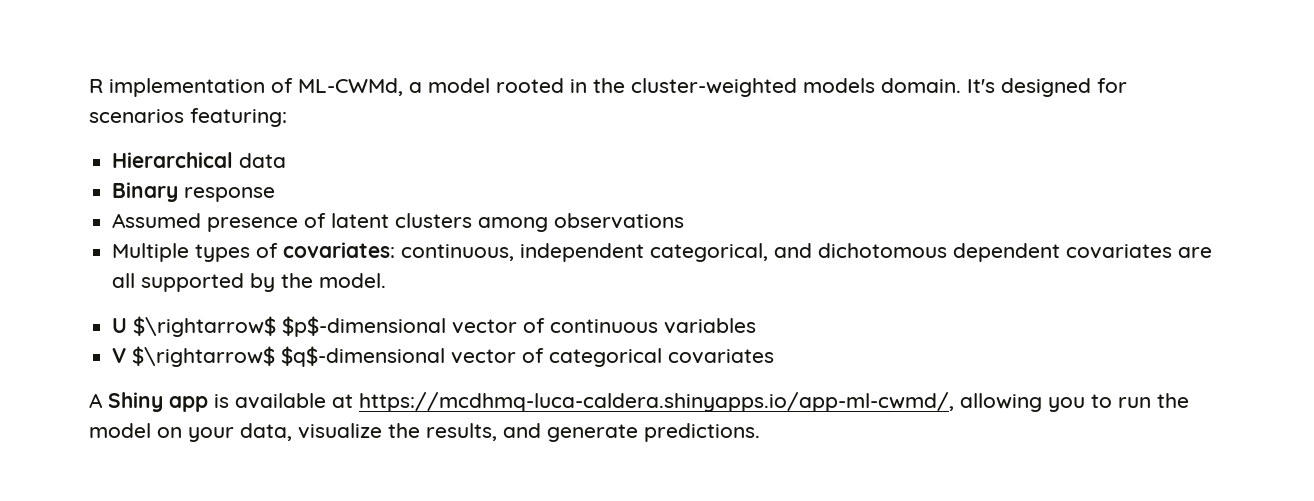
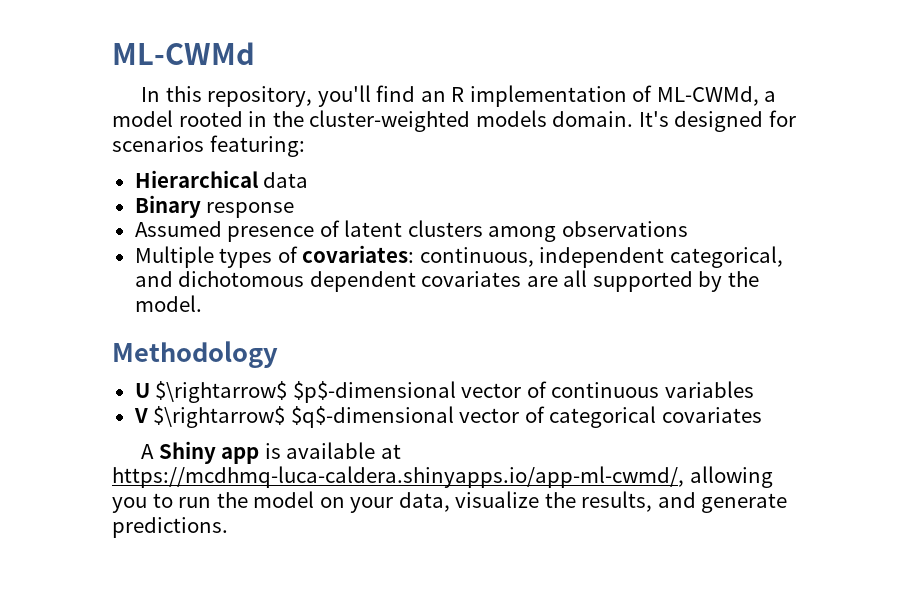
- R implementation of ML-CWMd, a model rooted in the cluster-weighted models domain.
+ ML-CWMd
+ In this repository, you'll find an R implementation of ML-CWMd, a model rooted in the cluster-weighted models domain.
+ Methodology

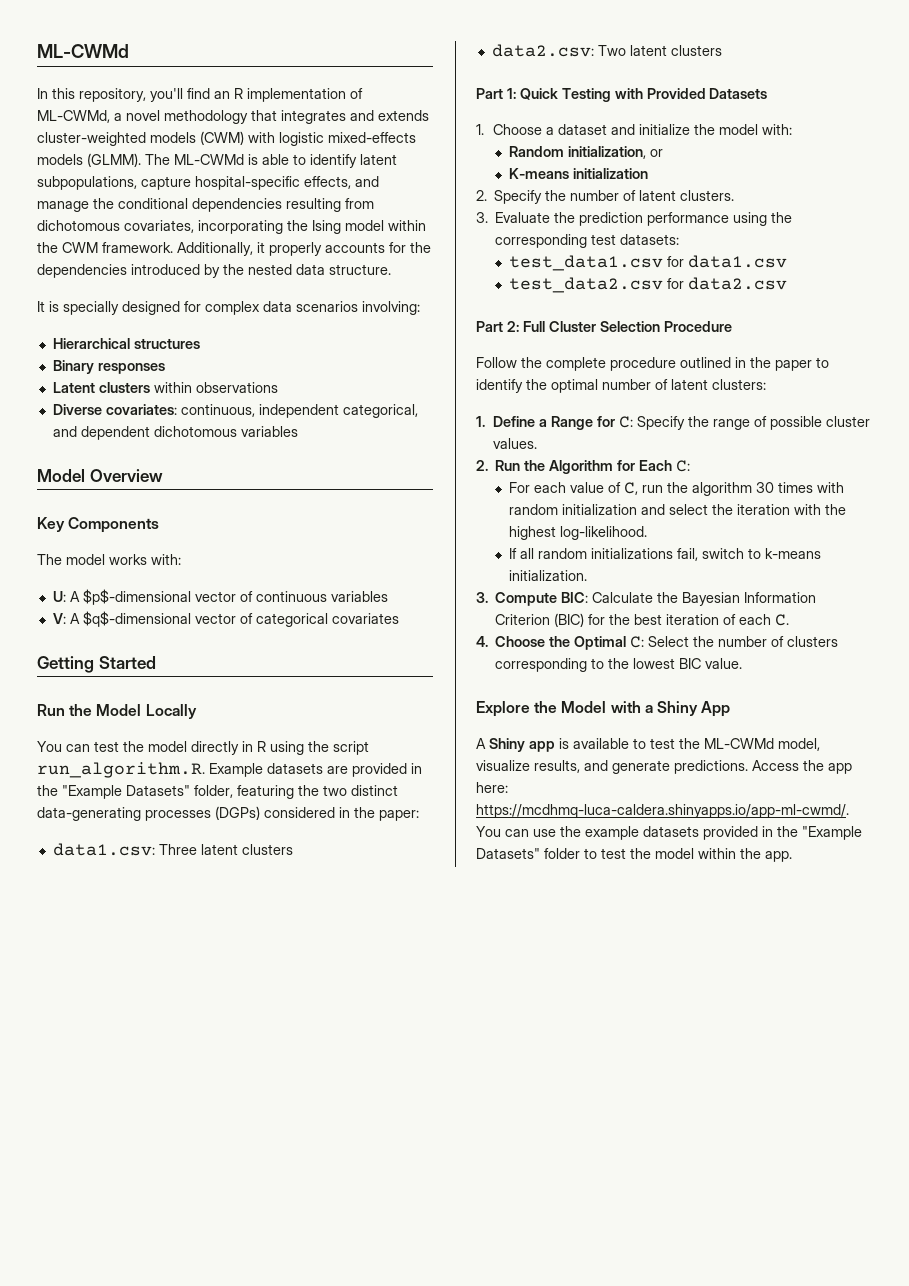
- In this repository, you'll find an R implementation of ML-CWMd, a model rooted in the cluster-weighted models domain. It's designed for scenarios featuring:
+ In this repository, you'll find an R implementation of ML-CWMd, a novel methodology that integrates and extends cluster-weighted models (CWM) with logistic mixed-effects models (GLMM). The ML-CWMd is able to identify latent subpopulations, capture hospital-specific effects, and manage the conditional dependencies resulting from dichotomous covariates, incorporating the Ising model within the CWM framework. Additionally, it properly accounts for the dependencies introduced by the nested data structure.
+ It is specially designed for complex data scenarios involving:
- Hierarchical data
+ Hierarchical structures
- Binary response
- Assumed presence of latent clusters among observations
- Multiple types of covariates: continuous, independent categorical, and dichotomous dependent covariates are all supported by the model.
- Methodology
- U $\rightarrow$ $p$-dimensional vector of continuous variables
+ Binary responses
+ Latent clusters within observations
+ Diverse covariates: continuous, independent categorical, and dependent dichotomous variables
+ Model Overview
+ Key Components
+ The model works with:
+ U: A $p$-dimensional vector of continuous variables
- V $\rightarrow$ $q$-dimensional vector of categorical covariates
+ V: A $q$-dimensional vector of categorical covariates
+ Getting Started
+ Run the Model Locally
+ You can test the model directly in R using the script run_algorithm.R. Example datasets are provided in the "Example Datasets" folder, featuring the two distinct data-generating processes (DGPs) considered in the paper:
+ data1.csv: Three latent clusters
+ data2.csv: Two latent clusters
+ Part 1: Quick Testing with Provided Datasets
+ 1. Choose a dataset and initialize the model with:
+ Random initialization, or
+ K-means initialization
+ 2. Specify the number of latent clusters.
+ 3. Evaluate the prediction performance using the corresponding test datasets:
+ test_data1.csv for data1.csv
+ test_data2.csv for data2.csv
+ Part 2: Full Cluster Selection Procedure
+ Follow the complete procedure outlined in the paper to identify the optimal number of latent clusters:
+ 1. Define a Range for C: Specify the range of possible cluster values.
+ 2. Run the Algorithm for Each C:
+ For each value of C, run the algorithm 30 times with random initialization and select the iteration with the highest log-likelihood.
+ If all random initializations fail, switch to k-means initialization.
+ 3. Compute BIC: Calculate the Bayesian Information Criterion (BIC) for the best iteration of each C.
+ 4. Choose the Optimal C: Select the number of clusters corresponding to the lowest BIC value.
+ Explore the Model with a Shiny App
- A Shiny app is available at https://mcdhmq-luca-caldera.shinyapps.io/app-ml-cwmd/, allowing you to run the model on your data, visualize the results, and generate predictions.
+ A Shiny app is available to test the ML-CWMd model, visualize results, and generate predictions. Access the app here: https://mcdhmq-luca-caldera.shinyapps.io/app-ml-cwmd/. You can use the example datasets provided in the "Example Datasets" folder to test the model within the app.

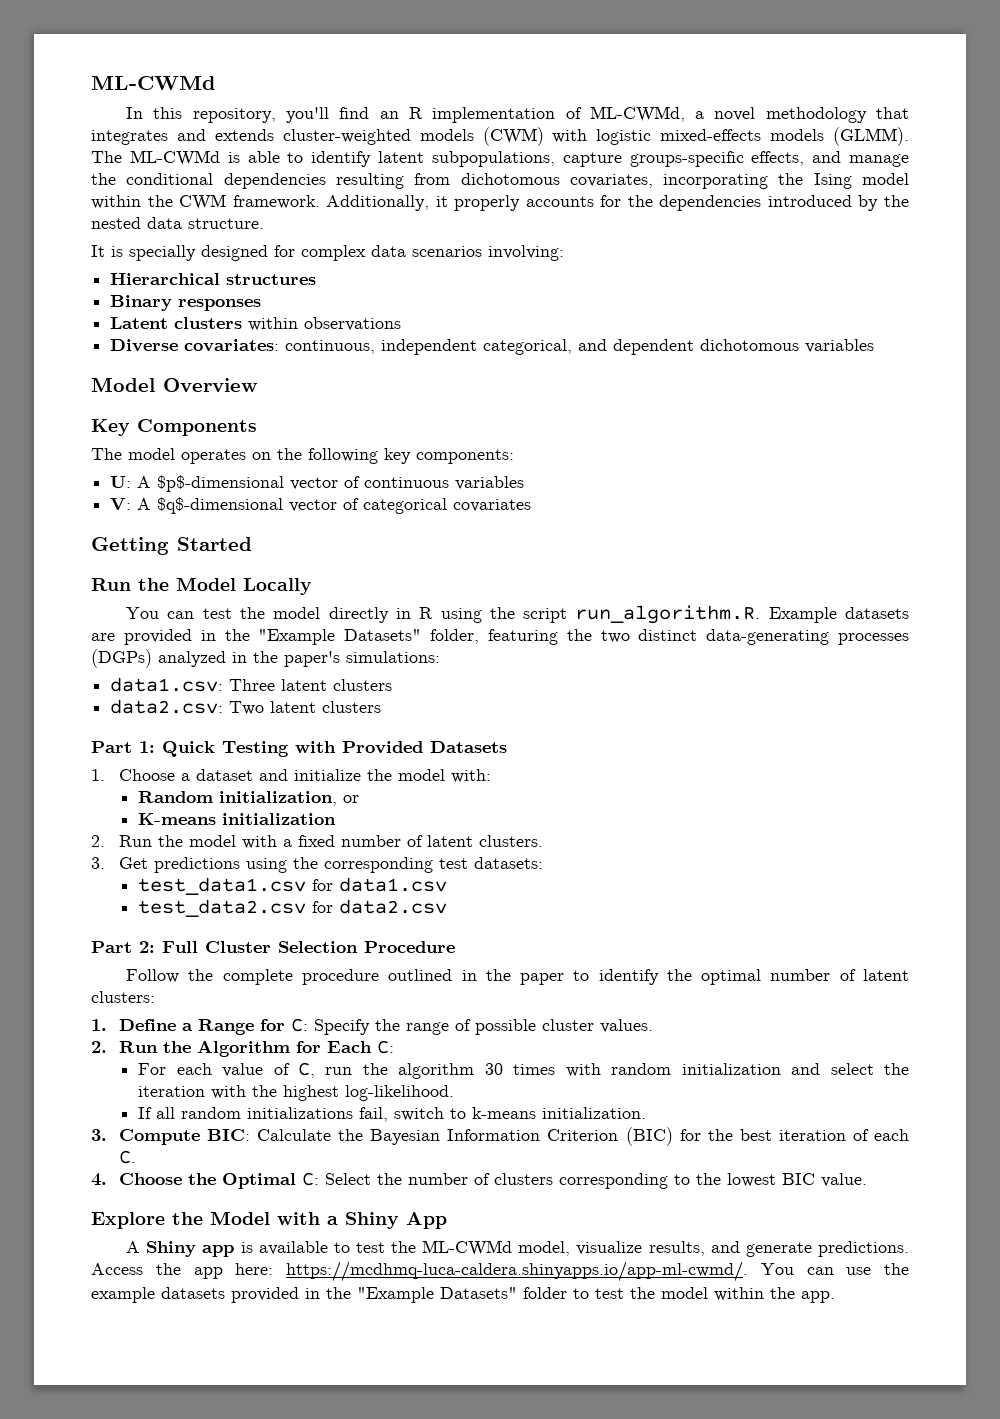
- The ML-CWMd is able to identify latent subpopulations, capture hospital-specific effects, and manage the conditional dependencies resulting from dichotomous covariates, incorporating the Ising model within the CWM framework.
+ The ML-CWMd is able to identify latent subpopulations, capture groups-specific effects, and manage the conditional dependencies resulting from dichotomous covariates, incorporating the Ising model within the CWM framework.
- The model works with:
+ The model operates on the following key components:
- You can test the model directly in R using the script run_algorithm.R. Example datasets are provided in the "Example Datasets" folder, featuring the two distinct data-generating processes (DGPs) considered in the paper:
+ You can test the model directly in R using the script run_algorithm.R. Example datasets are provided in the "Example Datasets" folder, featuring the two distinct data-generating processes (DGPs) analyzed in the paper's simulations:
- 2. Specify the number of latent clusters.
+ 2. Run the model with a fixed number of latent clusters.
- 3. Evaluate the prediction performance using the corresponding test datasets:
+ 3. Get predictions using the corresponding test datasets:

